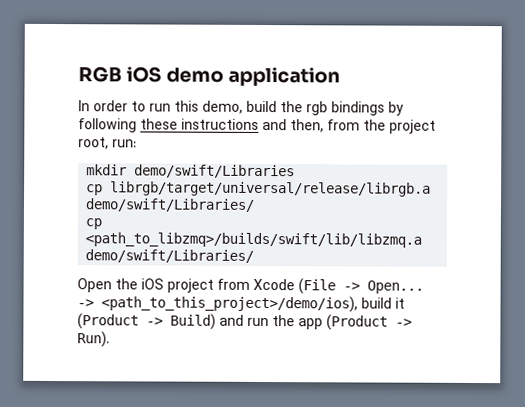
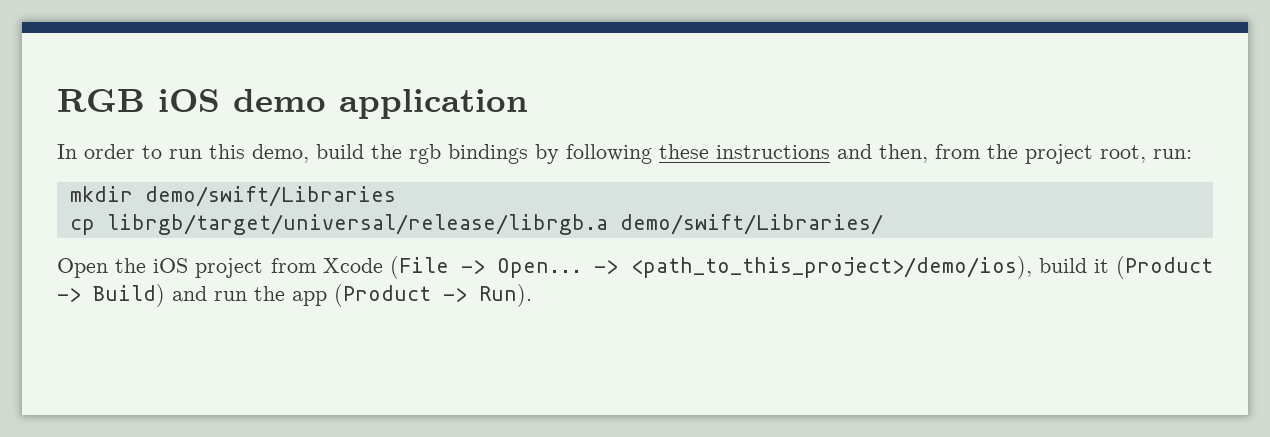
- cp <path_to_libzmq>/builds/swift/lib/libzmq.a demo/swift/Libraries/

